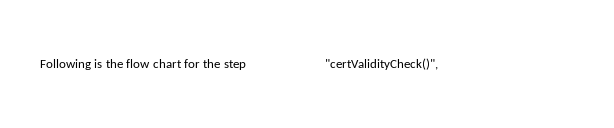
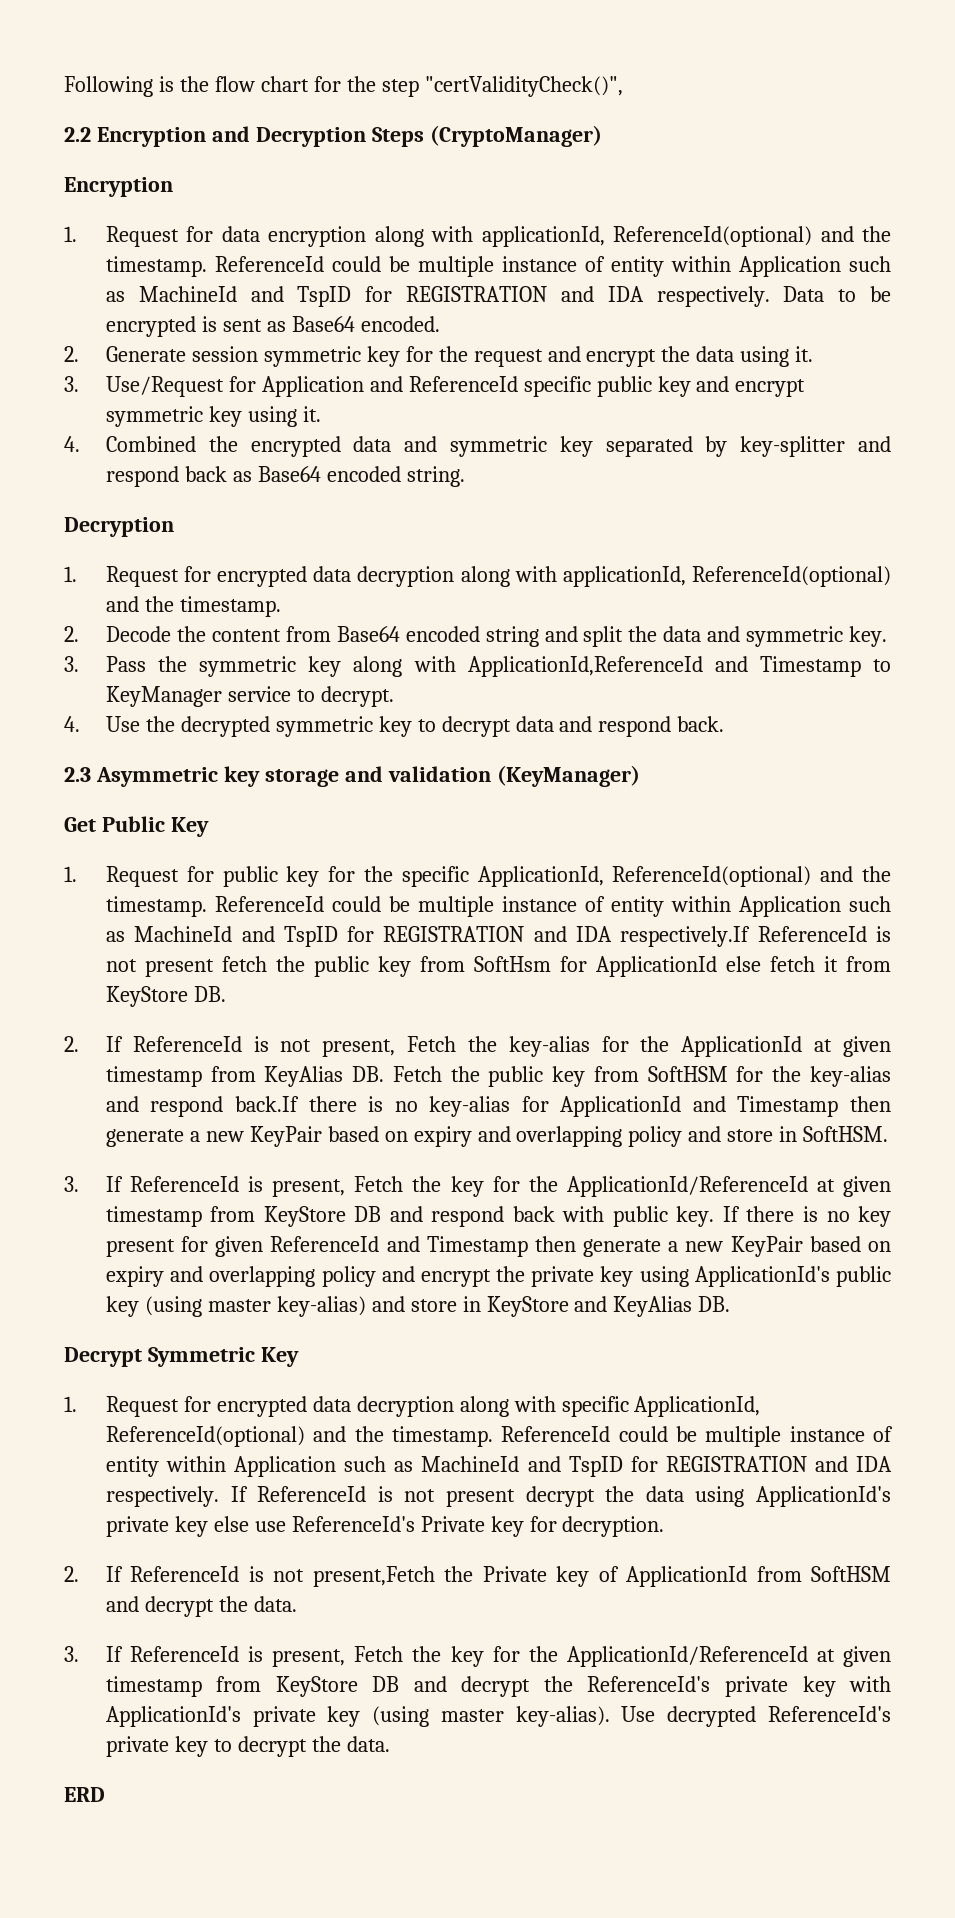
+ 2.2 Encryption and Decryption Steps (CryptoManager)
+ Encryption
+ 1. Request for data encryption along with applicationId, ReferenceId(optional) and the timestamp. ReferenceId could be multiple instance of entity within Application such as MachineId and TspID for REGISTRATION and IDA respectively. Data to be encrypted is sent as Base64 encoded.
+ 2. Generate session symmetric key for the request and encrypt the data using it.
+ 3. Use/Request for Application and ReferenceId specific public key and encrypt symmetric key using it.
+ 4. Combined the encrypted data and symmetric key separated by key-splitter and respond back as Base64 encoded string.
+ Decryption
+ 1. Request for encrypted data decryption along with applicationId, ReferenceId(optional) and the timestamp.
+ 2. Decode the content from Base64 encoded string and split the data and symmetric key.
+ 3. Pass the symmetric key along with ApplicationId,ReferenceId and Timestamp to KeyManager service to decrypt.
+ 4. Use the decrypted symmetric key to decrypt data and respond back.
+ 2.3 Asymmetric key storage and validation (KeyManager)
+ Get Public Key
+ 1. Request for public key for the specific ApplicationId, ReferenceId(optional) and the timestamp. ReferenceId could be multiple instance of entity within Application such as MachineId and TspID for REGISTRATION and IDA respectively.If ReferenceId is not present fetch the public key from SoftHsm for ApplicationId else fetch it from KeyStore DB.
+ 2. If ReferenceId is not present, Fetch the key-alias for the ApplicationId at given timestamp from KeyAlias DB. Fetch the public key from SoftHSM for the key-alias and respond back.If there is no key-alias for ApplicationId and Timestamp then generate a new KeyPair based on expiry and overlapping policy and store in SoftHSM.
+ 3. If ReferenceId is present, Fetch the key for the ApplicationId/ReferenceId at given timestamp from KeyStore DB and respond back with public key. If there is no key present for given ReferenceId and Timestamp then generate a new KeyPair based on expiry and overlapping policy and encrypt the private key using ApplicationId's public key (using master key-alias) and store in KeyStore and KeyAlias DB.
+ Decrypt Symmetric Key
+ 1. Request for encrypted data decryption along with specific ApplicationId, ReferenceId(optional) and the timestamp. ReferenceId could be multiple instance of entity within Application such as MachineId and TspID for REGISTRATION and IDA respectively. If ReferenceId is not present decrypt the data using ApplicationId's private key else use ReferenceId's Private key for decryption.
+ 2. If ReferenceId is not present,Fetch the Private key of ApplicationId from SoftHSM and decrypt the data.
+ 3. If ReferenceId is present, Fetch the key for the ApplicationId/ReferenceId at given timestamp from KeyStore DB and decrypt the ReferenceId's private key with ApplicationId's private key (using master key-alias). Use decrypted ReferenceId's private key to decrypt the data.
+ ERD

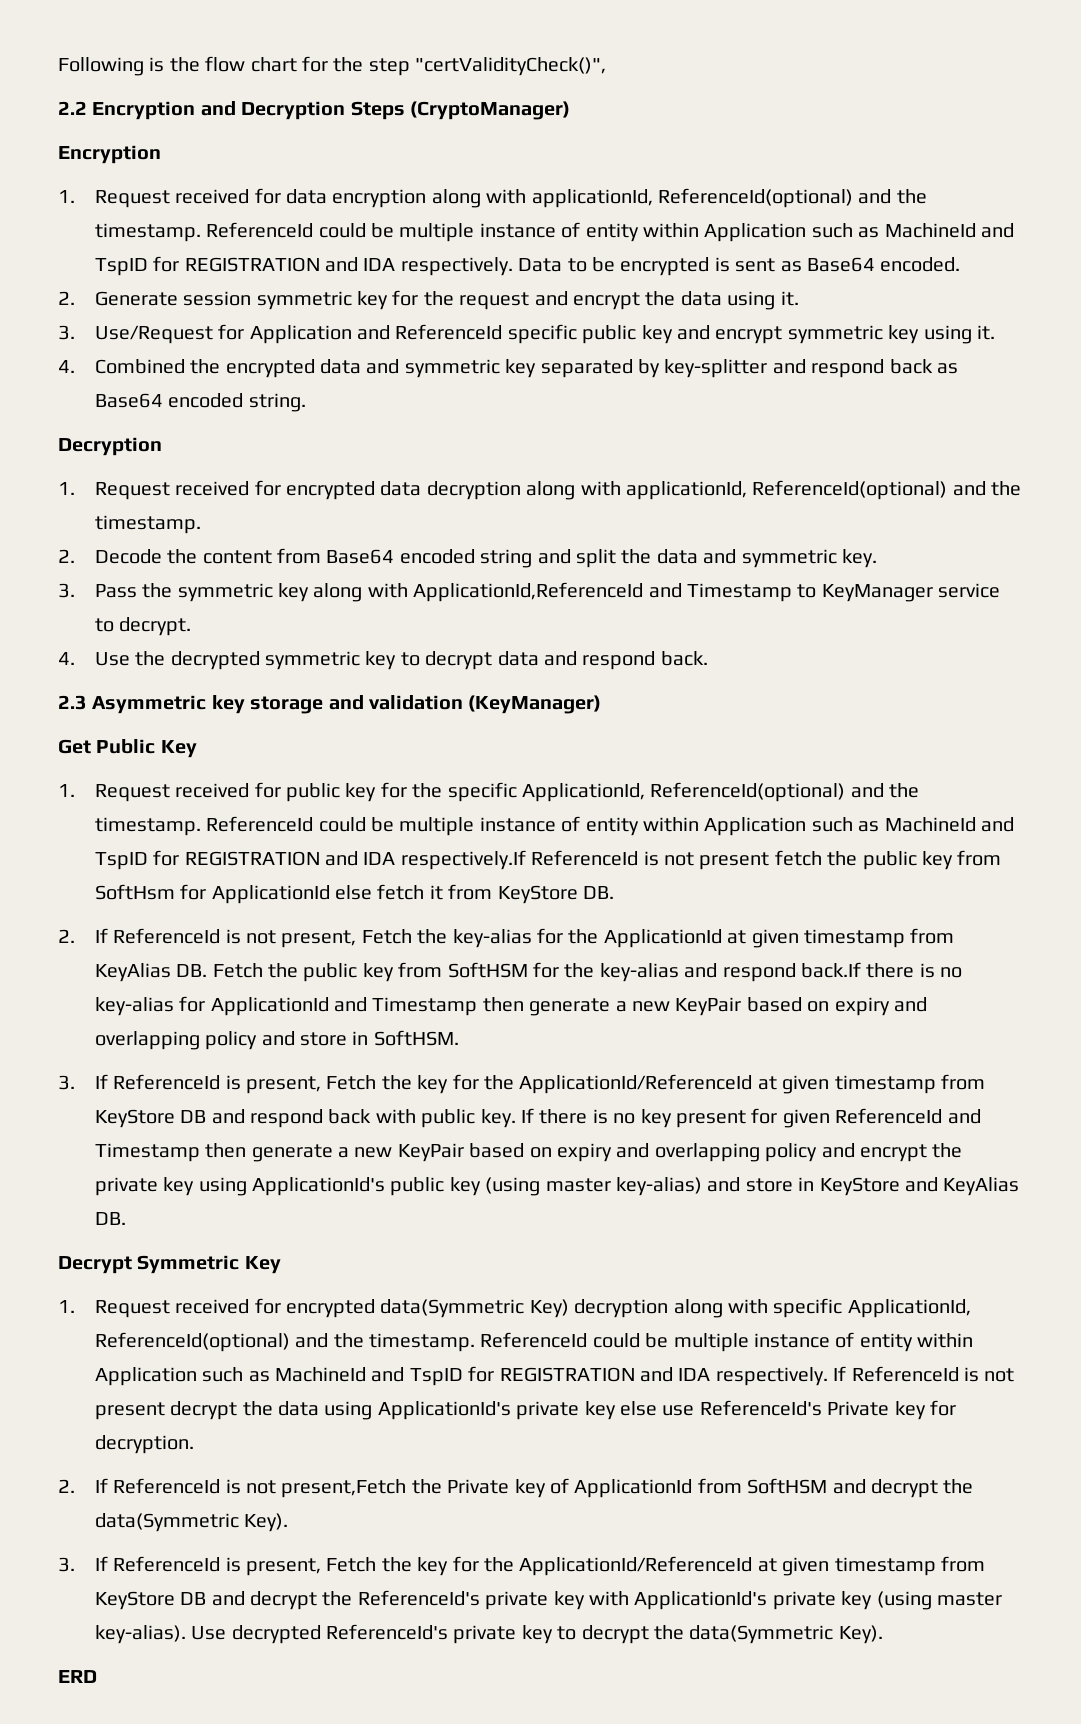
- 1. Request for data encryption along with applicationId, ReferenceId(optional) and the timestamp.
+ 1. Request received for data encryption along with applicationId, ReferenceId(optional) and the timestamp.
- 1. Request for encrypted data decryption along with applicationId, ReferenceId(optional) and the timestamp.
+ 1. Request received for encrypted data decryption along with applicationId, ReferenceId(optional) and the timestamp.
- 1. Request for public key for the specific ApplicationId, ReferenceId(optional) and the timestamp.
+ 1. Request received for public key for the specific ApplicationId, ReferenceId(optional) and the timestamp.
- 1. Request for encrypted data decryption along with specific ApplicationId, ReferenceId(optional) and the timestamp.
+ 1. Request received for encrypted data(Symmetric Key) decryption along with specific ApplicationId, ReferenceId(optional) and the timestamp.
- 2. If ReferenceId is not present,Fetch the Private key of ApplicationId from SoftHSM and decrypt the data.
+ 2. If ReferenceId is not present,Fetch the Private key of ApplicationId from SoftHSM and decrypt the data(Symmetric Key).
- Use decrypted ReferenceId's private key to decrypt the data.
+ Use decrypted ReferenceId's private key to decrypt the data(Symmetric Key).

